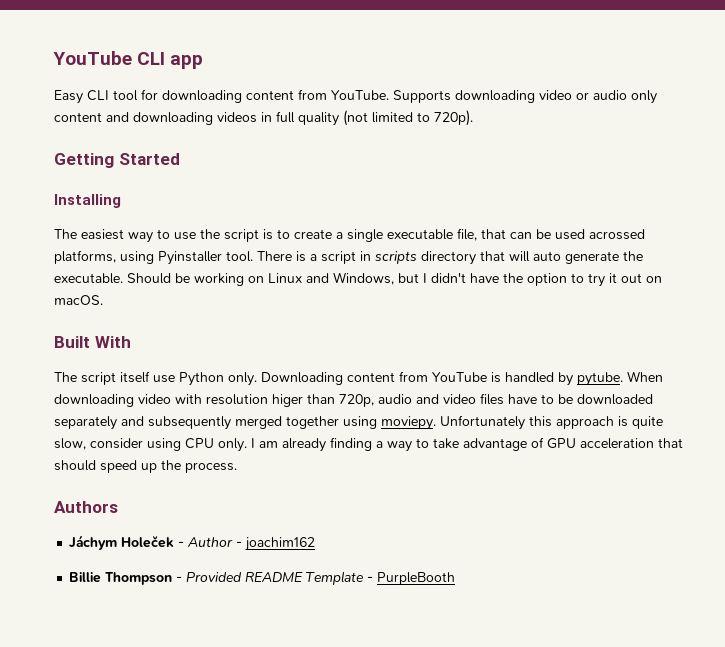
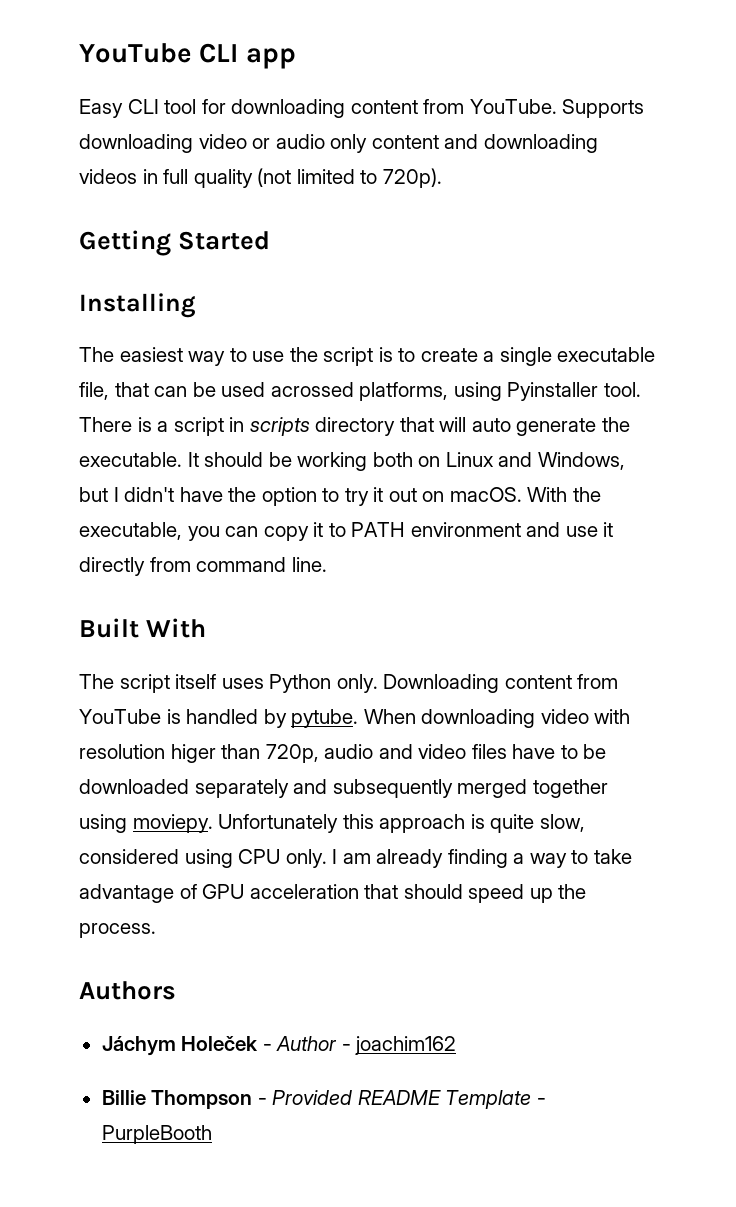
- Should be working on Linux and Windows, but I didn't have the option to try it out on macOS.
+ It should be working both on Linux and Windows, but I didn't have the option to try it out on macOS. With the executable, you can copy it to PATH environment and use it directly from command line.
- The script itself use Python only.
+ The script itself uses Python only.
- Unfortunately this approach is quite slow, consider using CPU only.
+ Unfortunately this approach is quite slow, considered using CPU only.

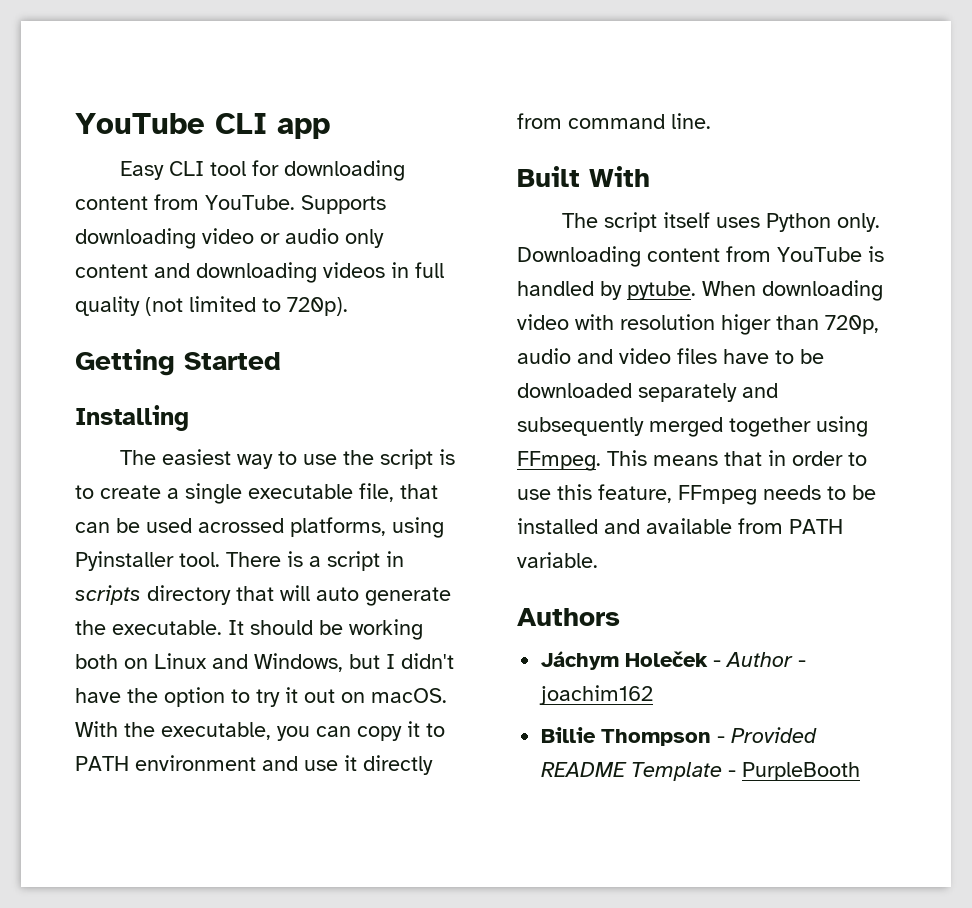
- When downloading video with resolution higer than 720p, audio and video files have to be downloaded separately and subsequently merged together using moviepy. Unfortunately this approach is quite slow, considered using CPU only. I am already finding a way to take advantage of GPU acceleration that should speed up the process.
+ When downloading video with resolution higer than 720p, audio and video files have to be downloaded separately and subsequently merged together using FFmpeg. This means that in order to use this feature, FFmpeg needs to be installed and available from PATH variable.

